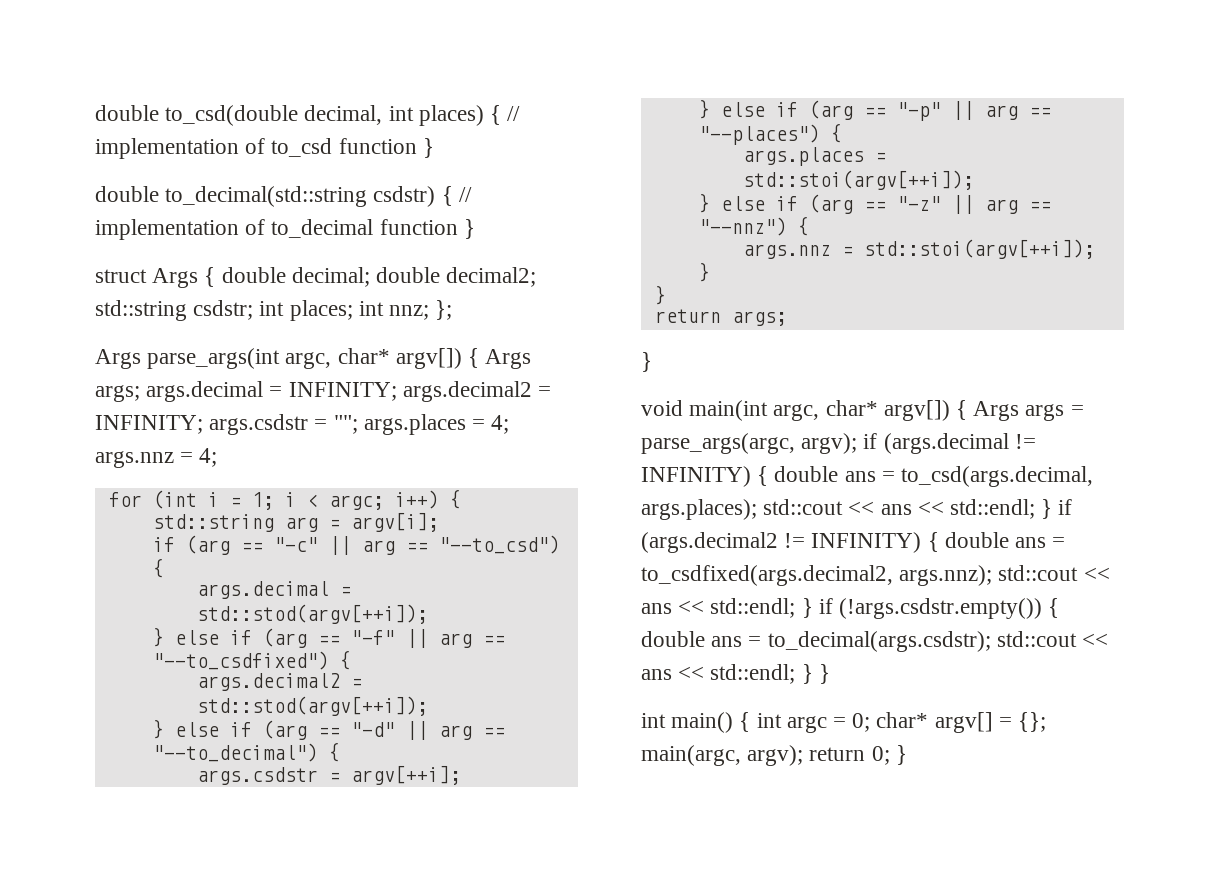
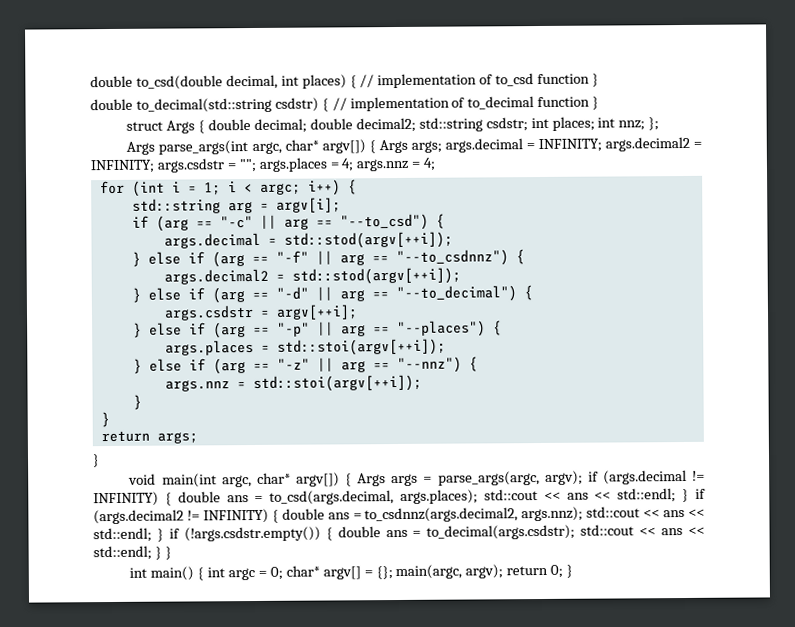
- } else if (arg == "-f" || arg == "--to_csdfixed") {
+ } else if (arg == "-f" || arg == "--to_csdnnz") {
- void main(int argc, char* argv[]) { Args args = parse_args(argc, argv); if (args.decimal != INFINITY) { double ans = to_csd(args.decimal, args.places); std::cout << ans << std::endl; } if (args.decimal2 != INFINITY) { double ans = to_csdfixed(args.decimal2, args.nnz); std::cout << ans << std::endl; } if (!args.csdstr.empty()) { double ans = to_decimal(args.csdstr); std::cout << ans << std::endl; } }
+ void main(int argc, char* argv[]) { Args args = parse_args(argc, argv); if (args.decimal != INFINITY) { double ans = to_csd(args.decimal, args.places); std::cout << ans << std::endl; } if (args.decimal2 != INFINITY) { double ans = to_csdnnz(args.decimal2, args.nnz); std::cout << ans << std::endl; } if (!args.csdstr.empty()) { double ans = to_decimal(args.csdstr); std::cout << ans << std::endl; } }

